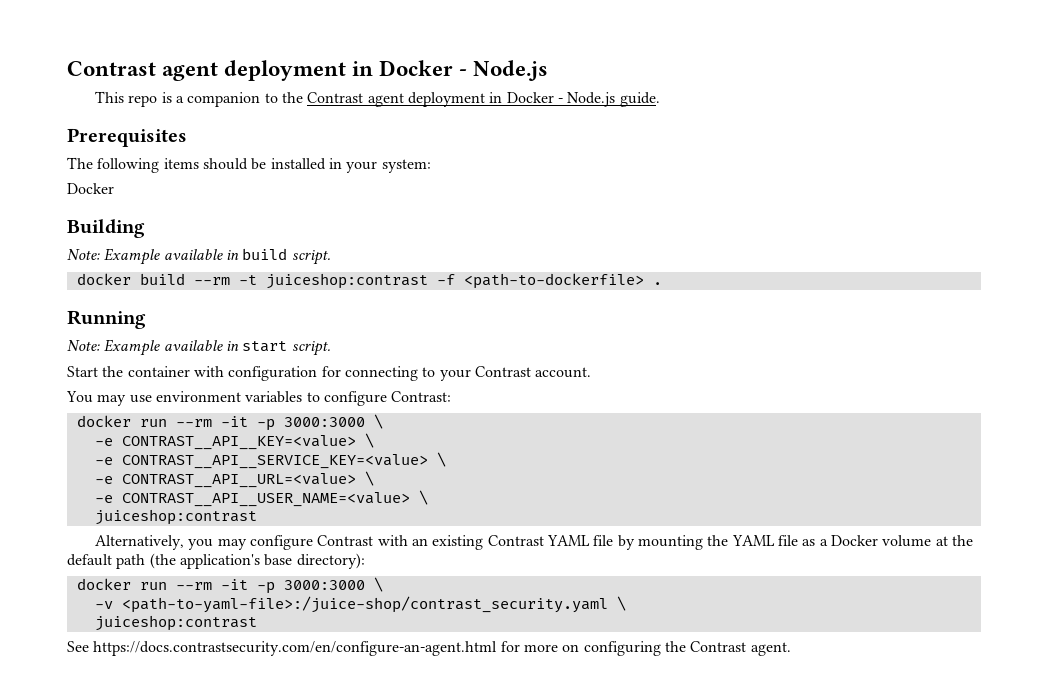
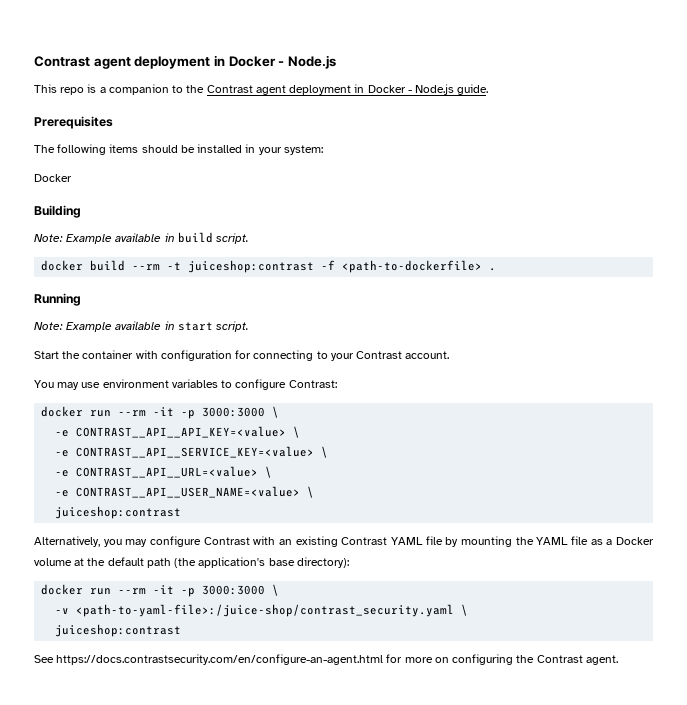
- -e CONTRAST__API__KEY=<value> \
+ -e CONTRAST__API__API_KEY=<value> \

